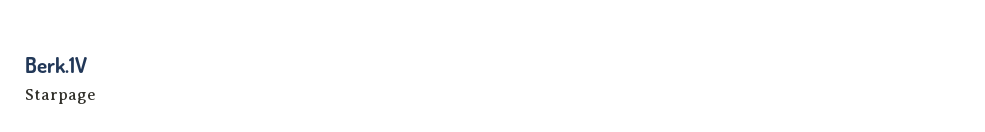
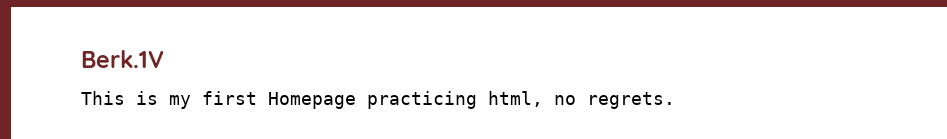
- Starpage
+ This is my first Homepage practicing html, no regrets.

